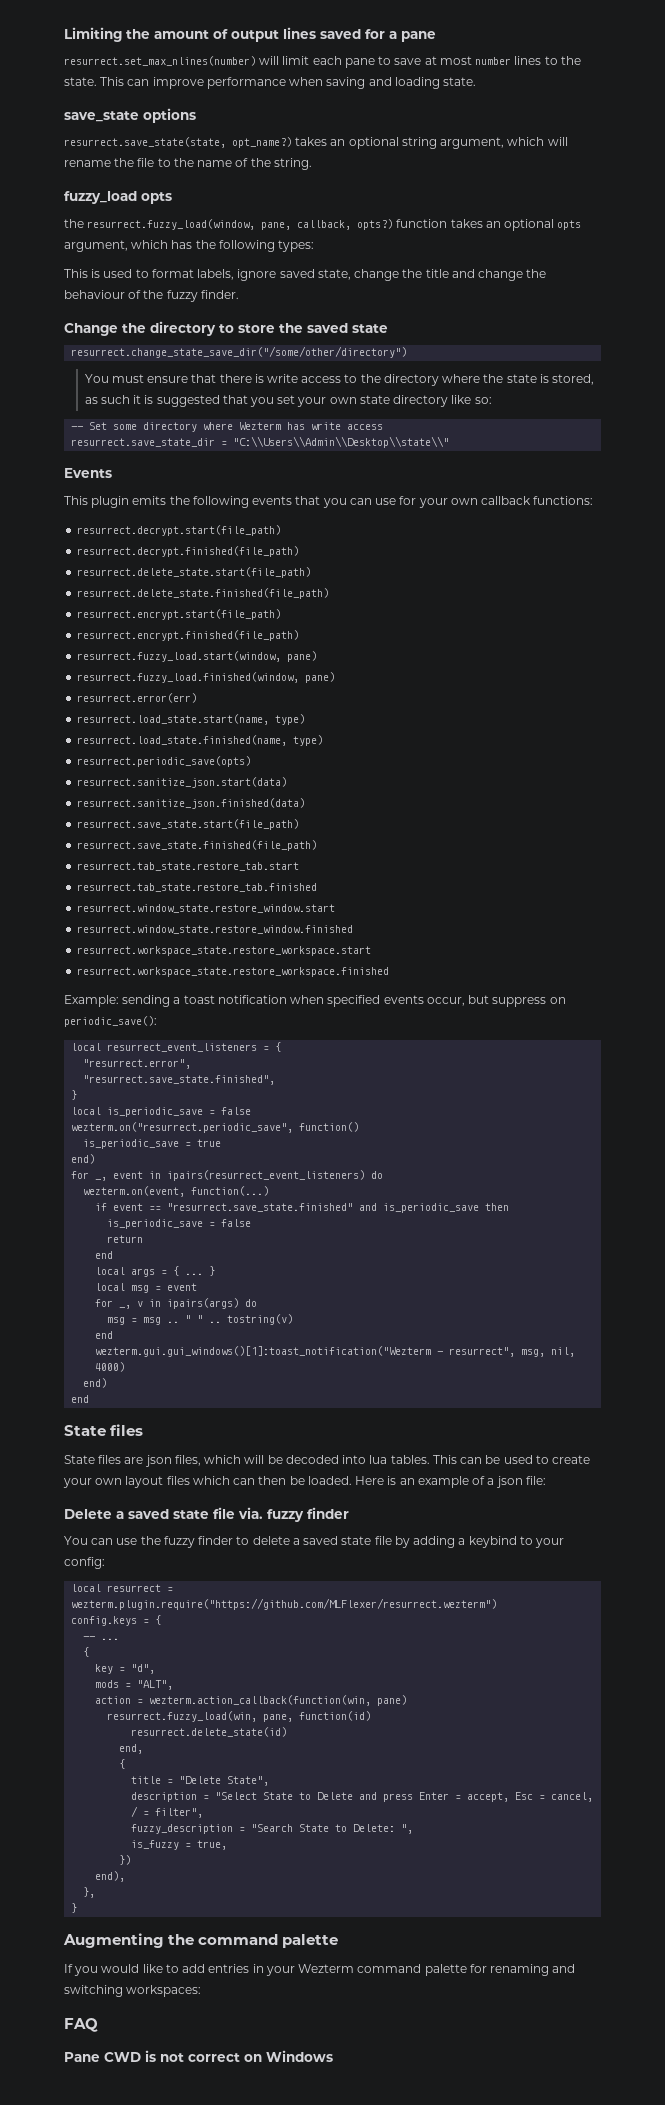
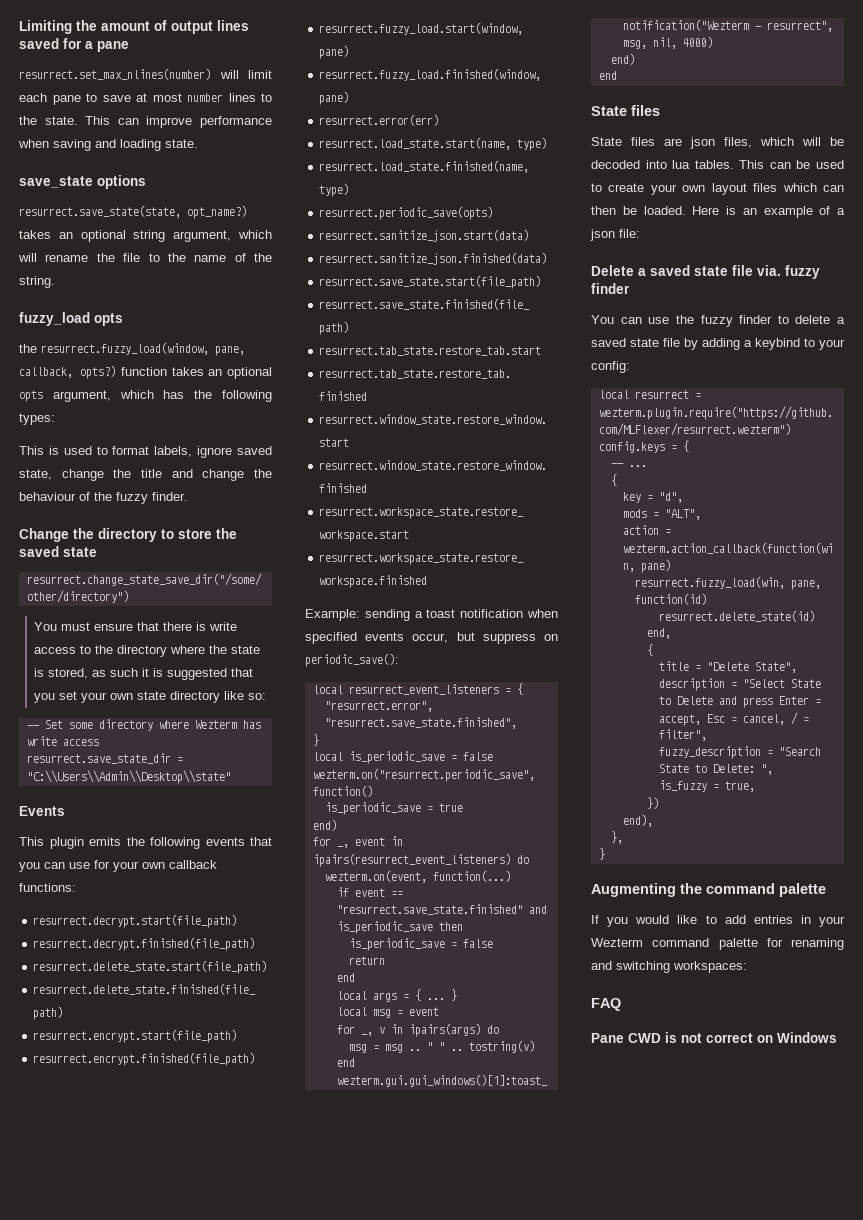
- resurrect.save_state_dir = "C:\\Users\\Admin\\Desktop\\state\\"
+ resurrect.save_state_dir = "C:\\Users\\Admin\\Desktop\\state"

